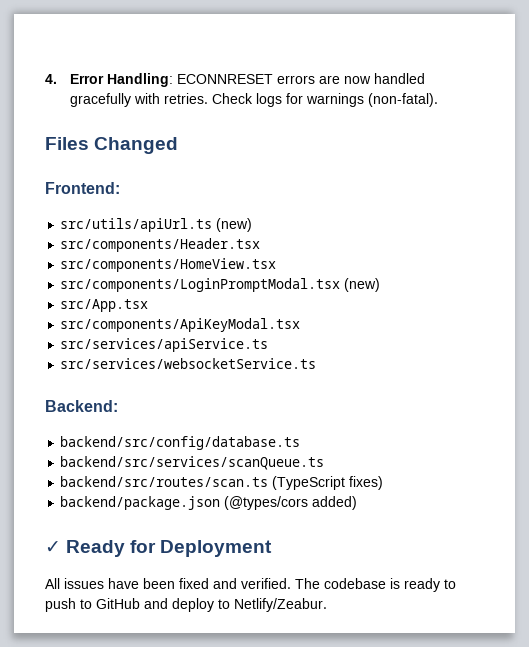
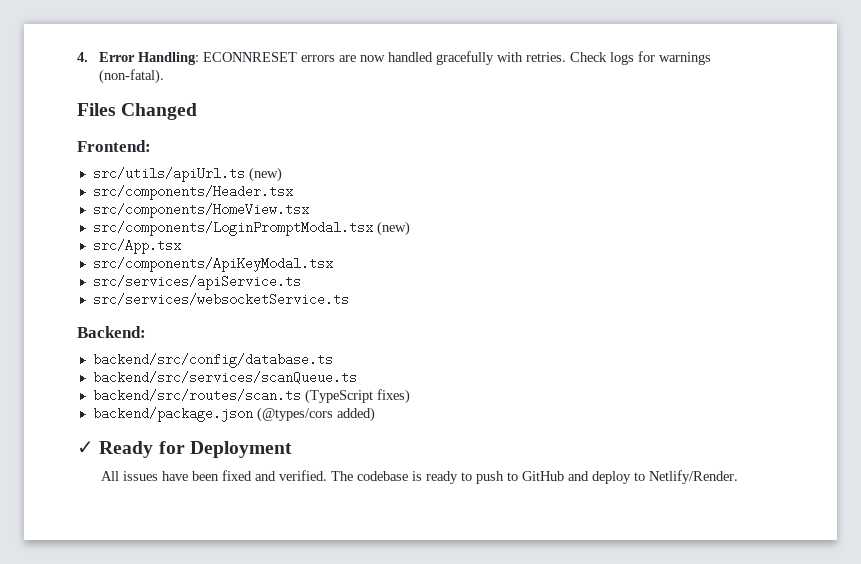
- The codebase is ready to push to GitHub and deploy to Netlify/Zeabur.
+ The codebase is ready to push to GitHub and deploy to Netlify/Render.

